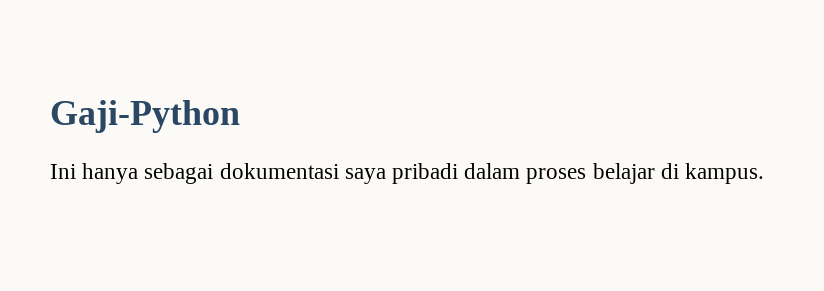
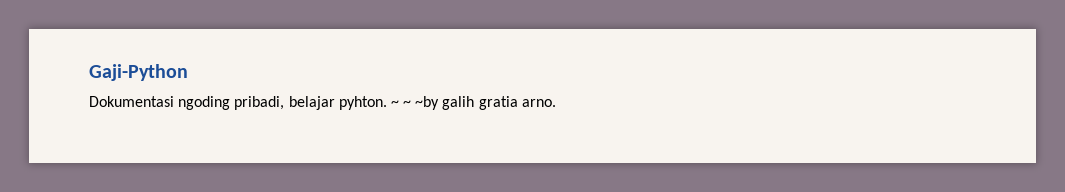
- Ini hanya sebagai dokumentasi saya pribadi dalam proses belajar di kampus.
+ Dokumentasi ngoding pribadi, belajar pyhton. ~ ~ ~by galih gratia arno.

